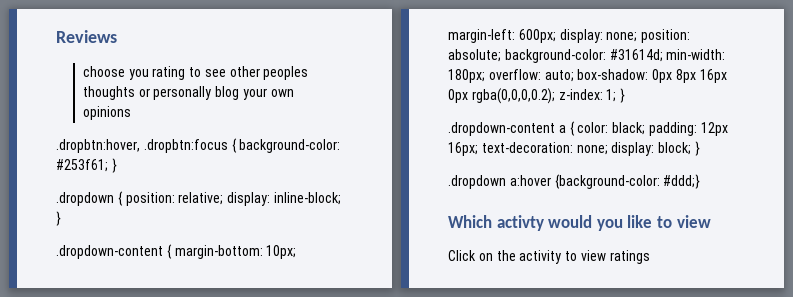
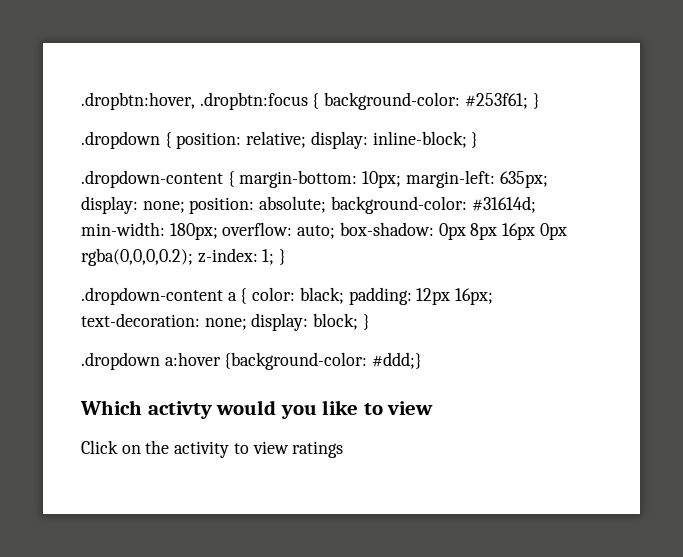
- Reviews
- choose you rating to see other peoples thoughts or personally blog your own opinions
- .dropdown-content { margin-bottom: 10px; margin-left: 600px; display: none; position: absolute; background-color: #31614d; min-width: 180px; overflow: auto; box-shadow: 0px 8px 16px 0px rgba(0,0,0,0.2); z-index: 1; }
+ .dropdown-content { margin-bottom: 10px; margin-left: 635px; display: none; position: absolute; background-color: #31614d; min-width: 180px; overflow: auto; box-shadow: 0px 8px 16px 0px rgba(0,0,0,0.2); z-index: 1; }

